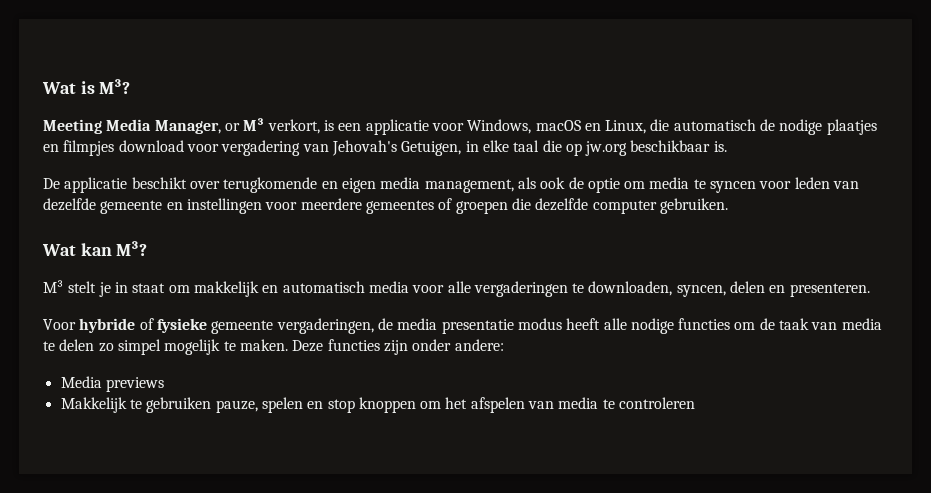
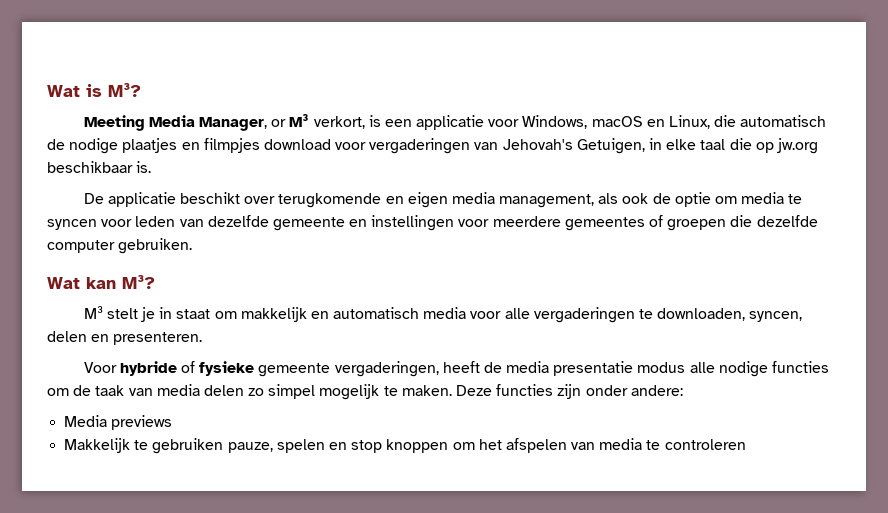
- Meeting Media Manager, or M³ verkort, is een applicatie voor Windows, macOS en Linux, die automatisch de nodige plaatjes en filmpjes download voor vergadering van Jehovah's Getuigen, in elke taal die op jw.org beschikbaar is.
+ Meeting Media Manager, or M³ verkort, is een applicatie voor Windows, macOS en Linux, die automatisch de nodige plaatjes en filmpjes download voor vergaderingen van Jehovah's Getuigen, in elke taal die op jw.org beschikbaar is.
- Voor hybride of fysieke gemeente vergaderingen, de media presentatie modus heeft alle nodige functies om de taak van media te delen zo simpel mogelijk te maken.
+ Voor hybride of fysieke gemeente vergaderingen, heeft de media presentatie modus alle nodige functies om de taak van media delen zo simpel mogelijk te maken.

